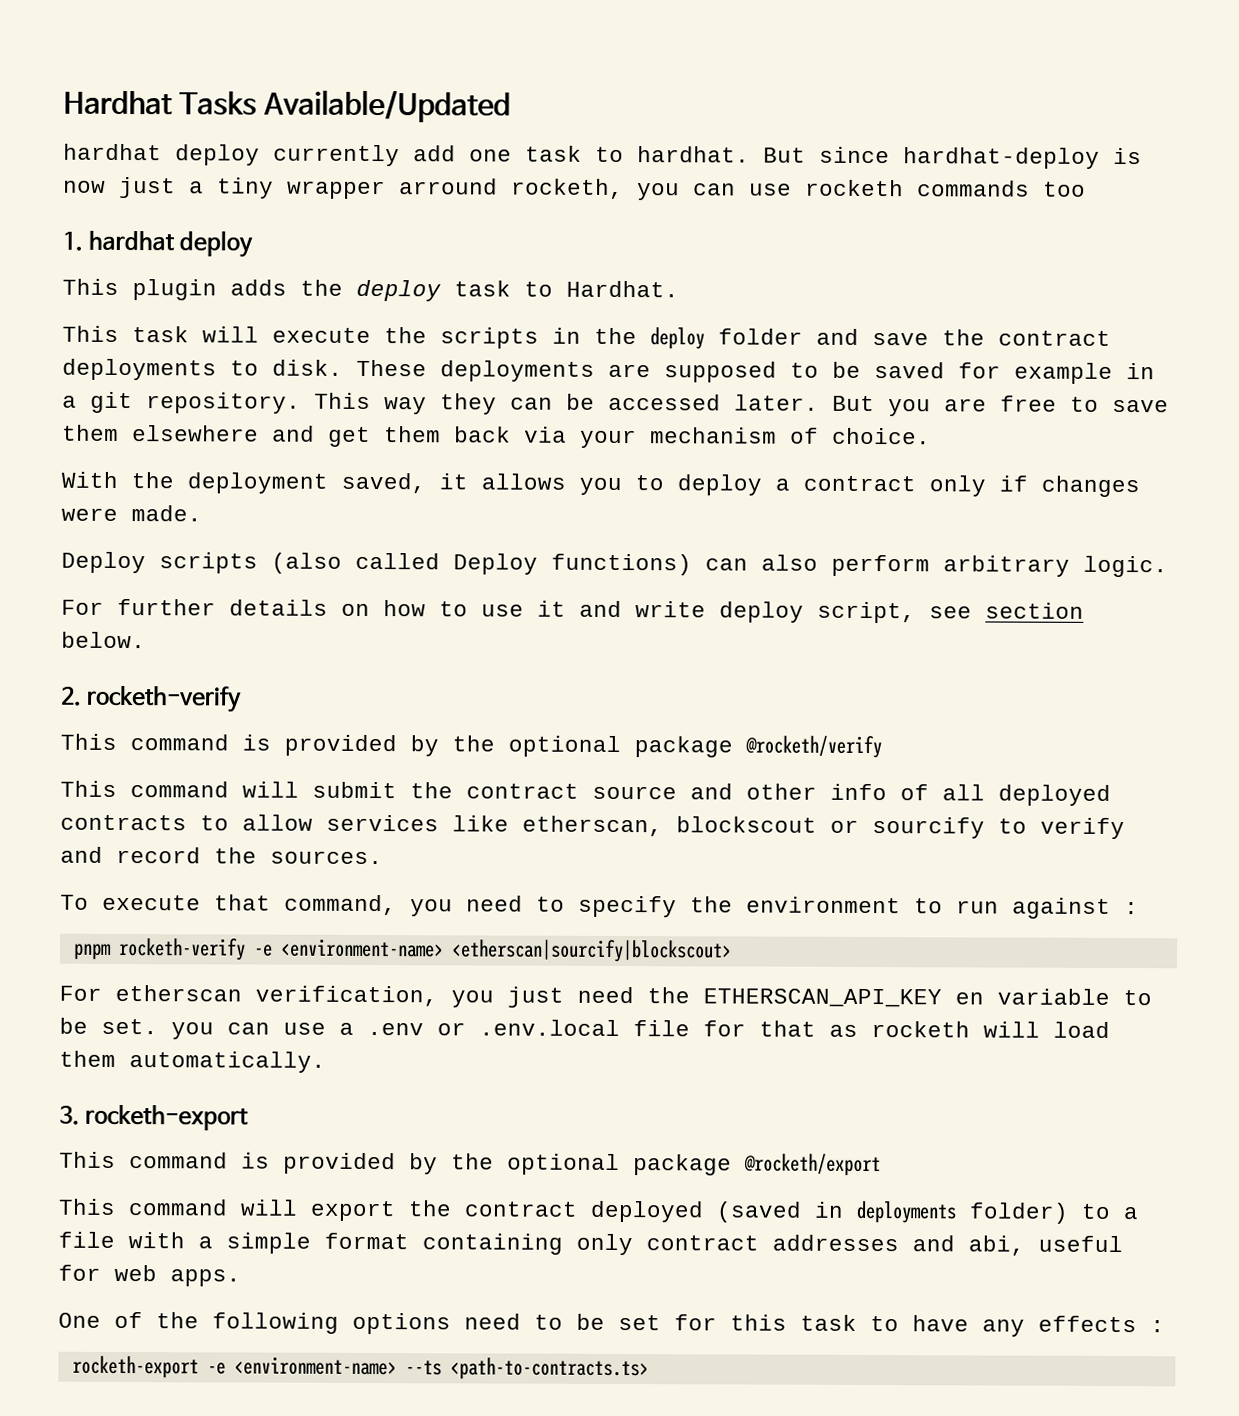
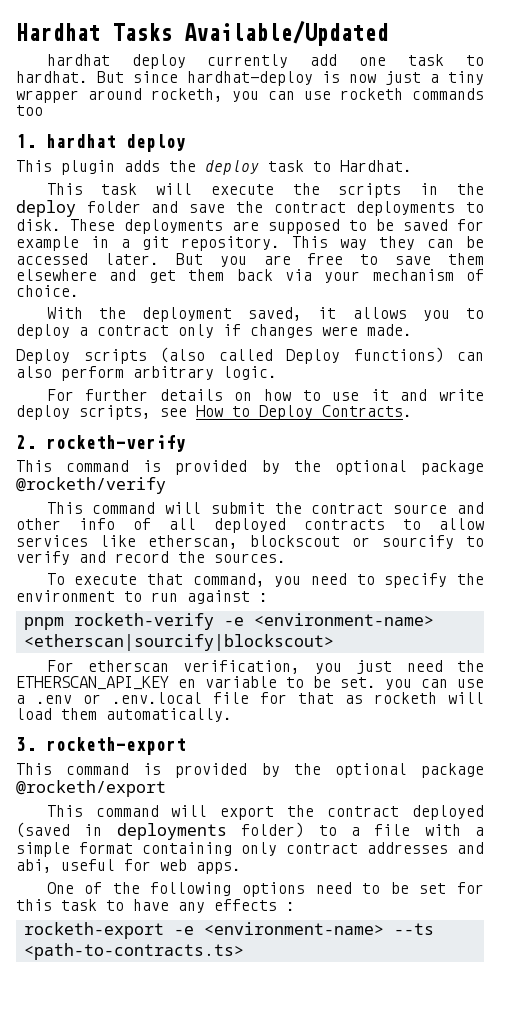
- But since hardhat-deploy is now just a tiny wrapper arround rocketh, you can use rocketh commands too
+ But since hardhat-deploy is now just a tiny wrapper around rocketh, you can use rocketh commands too
- For further details on how to use it and write deploy script, see section below.
+ For further details on how to use it and write deploy scripts, see How to Deploy Contracts.

